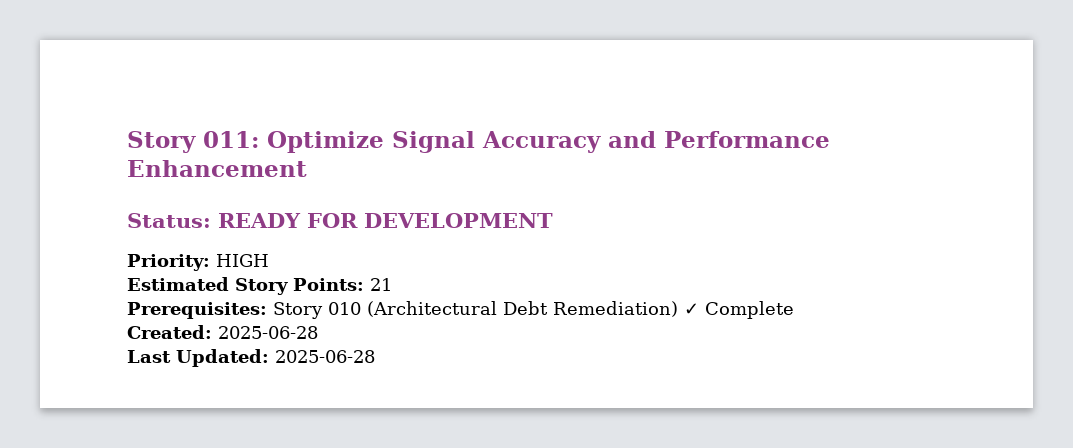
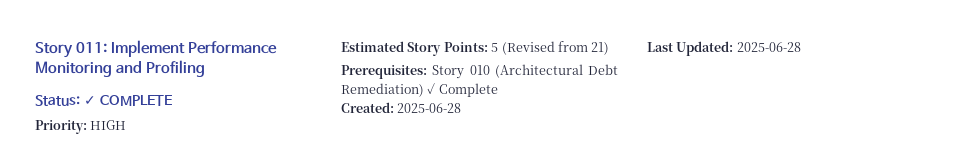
- Story 011: Optimize Signal Accuracy and Performance Enhancement
- Status: READY FOR DEVELOPMENT
+ Story 011: Implement Performance Monitoring and Profiling
+ Status: ✓ COMPLETE
- Estimated Story Points: 21
+ Estimated Story Points: 5 (Revised from 21)

